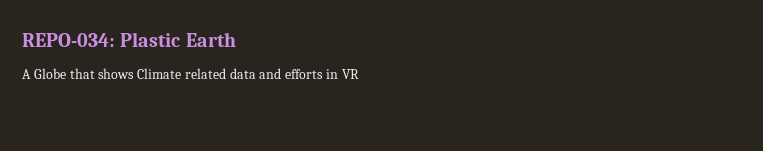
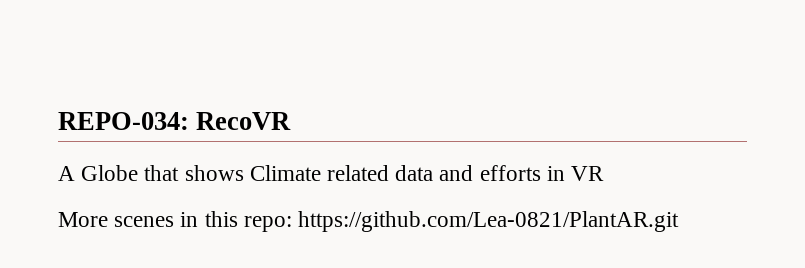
- REPO-034: Plastic Earth
+ REPO-034: RecoVR
+ More scenes in this repo: https://github.com/Lea-0821/PlantAR.git

